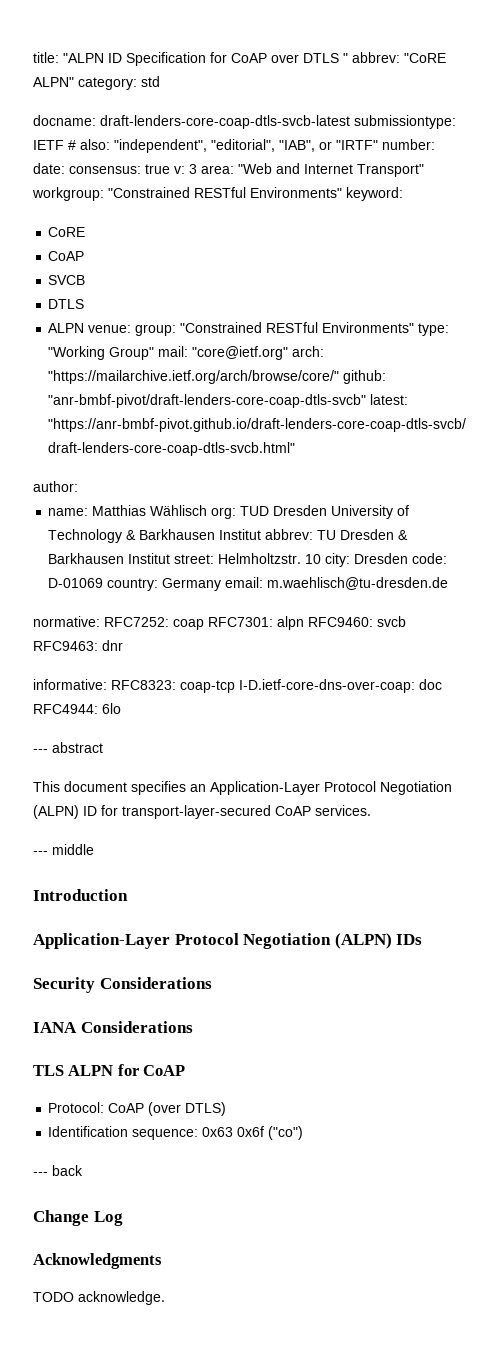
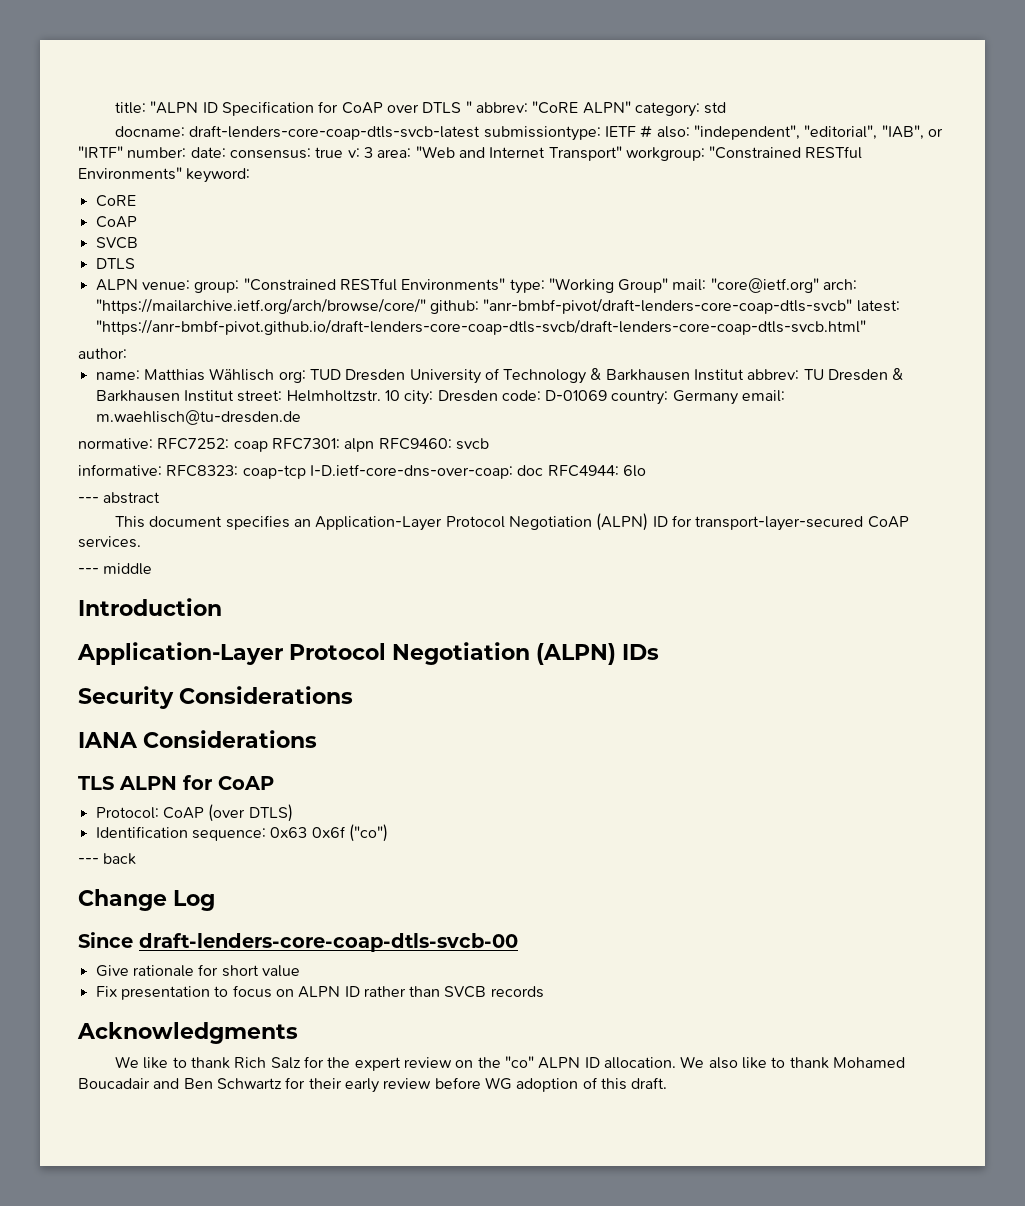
- normative: RFC7252: coap RFC7301: alpn RFC9460: svcb RFC9463: dnr
+ normative: RFC7252: coap RFC7301: alpn RFC9460: svcb
+ Since draft-lenders-core-coap-dtls-svcb-00
+ Give rationale for short value
+ Fix presentation to focus on ALPN ID rather than SVCB records
  Acknowledgments
- TODO acknowledge.
+ We like to thank Rich Salz for the expert review on the "co" ALPN ID allocation. We also like to thank Mohamed Boucadair and Ben Schwartz for their early review before WG adoption of this draft.

